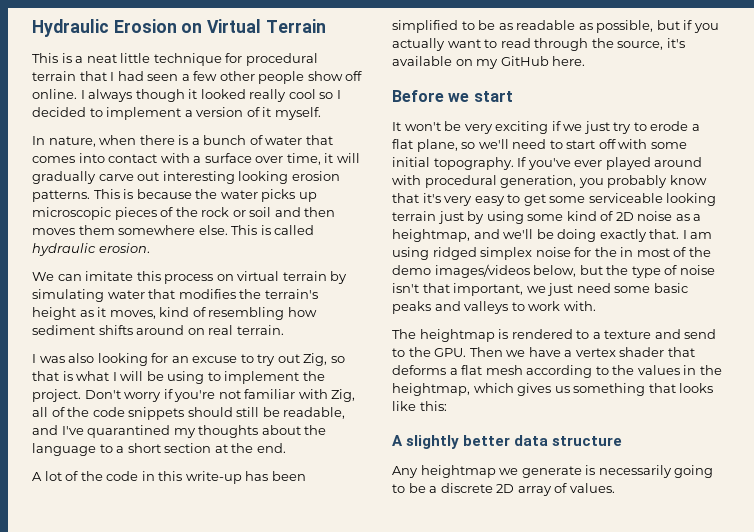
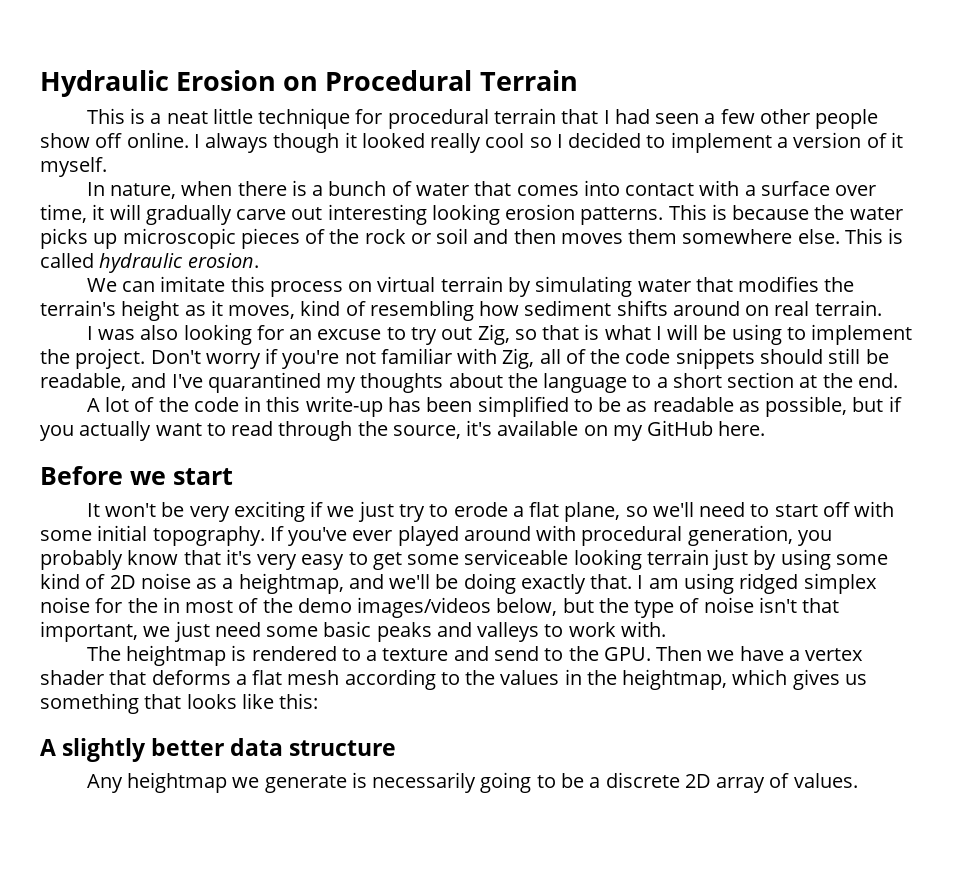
- Hydraulic Erosion on Virtual Terrain
+ Hydraulic Erosion on Procedural Terrain

